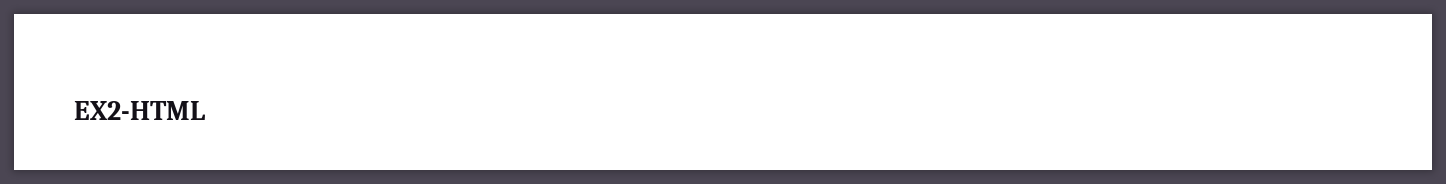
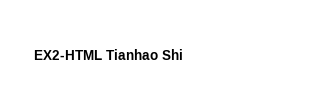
- EX2-HTML
+ EX2-HTML Tianhao Shi

